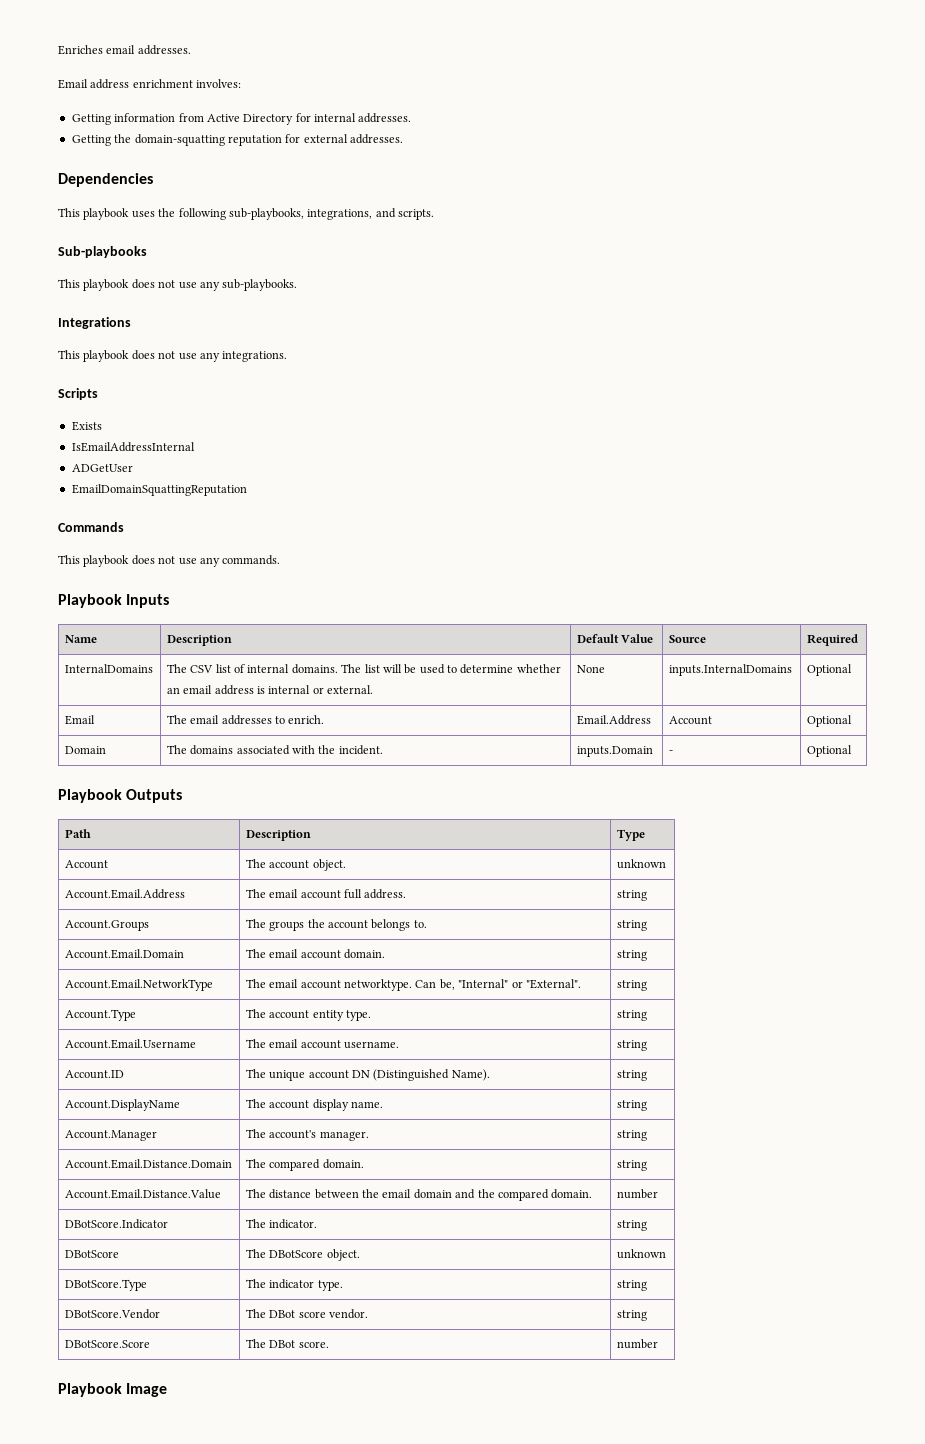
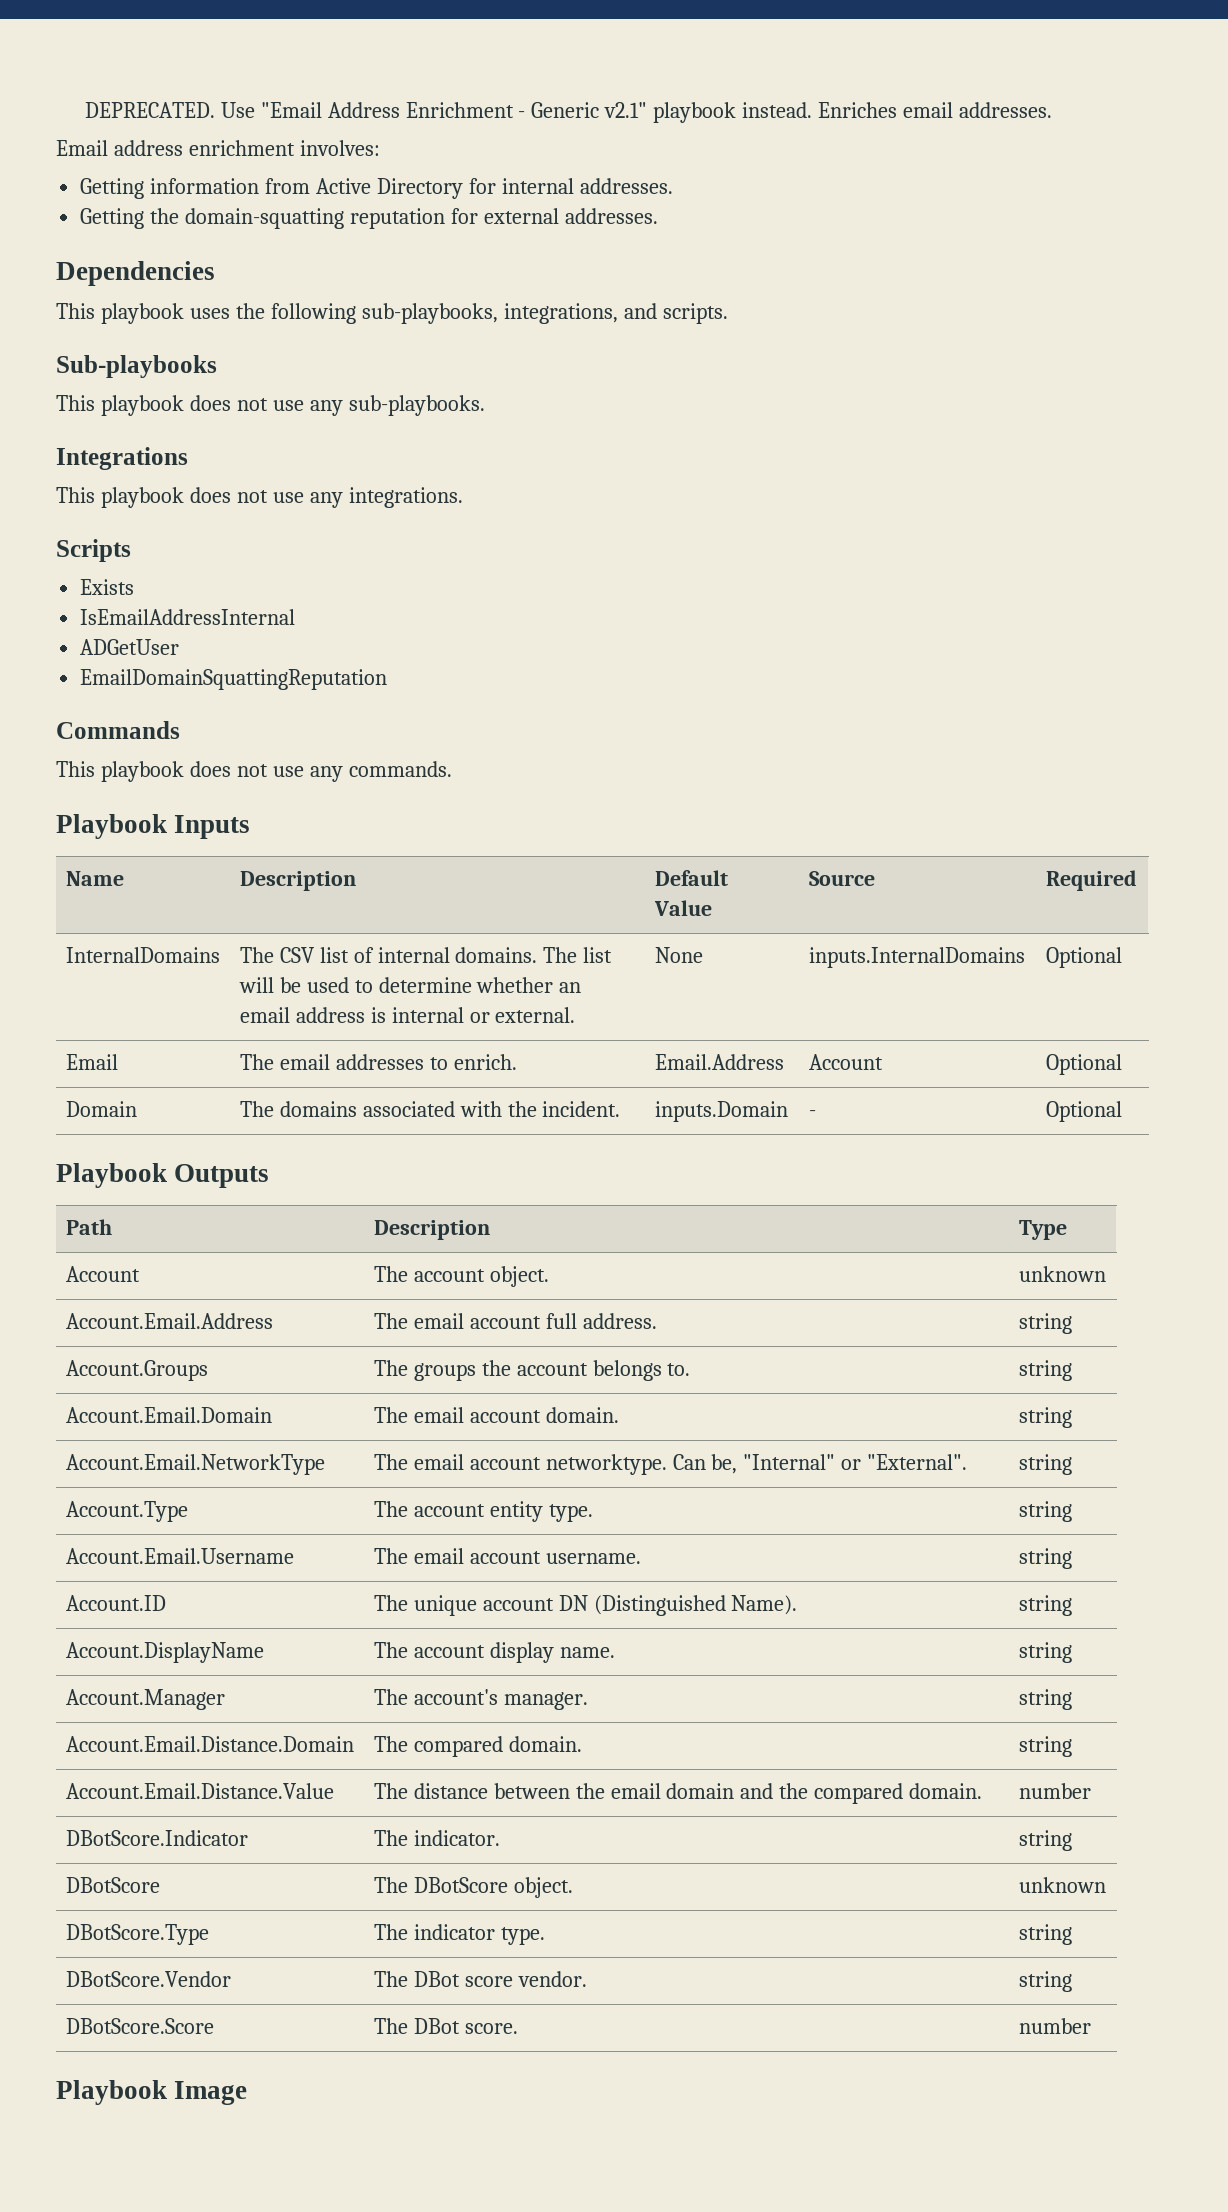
+ DEPRECATED. Use "Email Address Enrichment - Generic v2.1" playbook instead.

